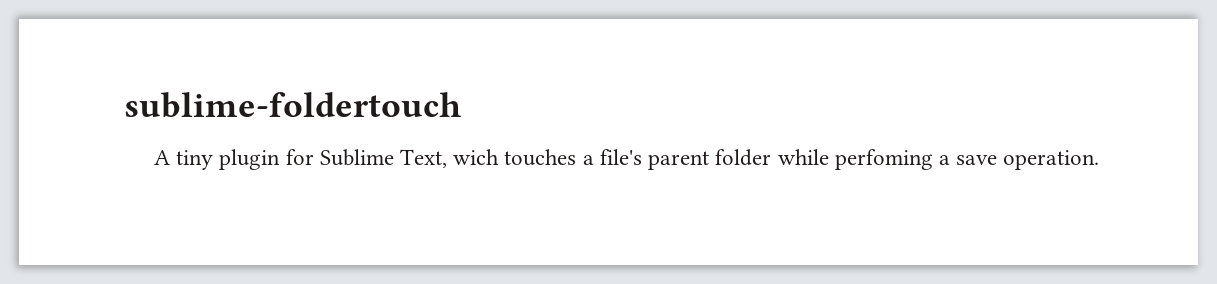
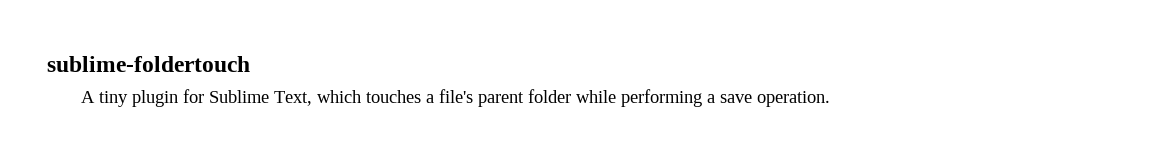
- A tiny plugin for Sublime Text, wich touches a file's parent folder while perfoming a save operation.
+ A tiny plugin for Sublime Text, which touches a file's parent folder while performing a save operation.

